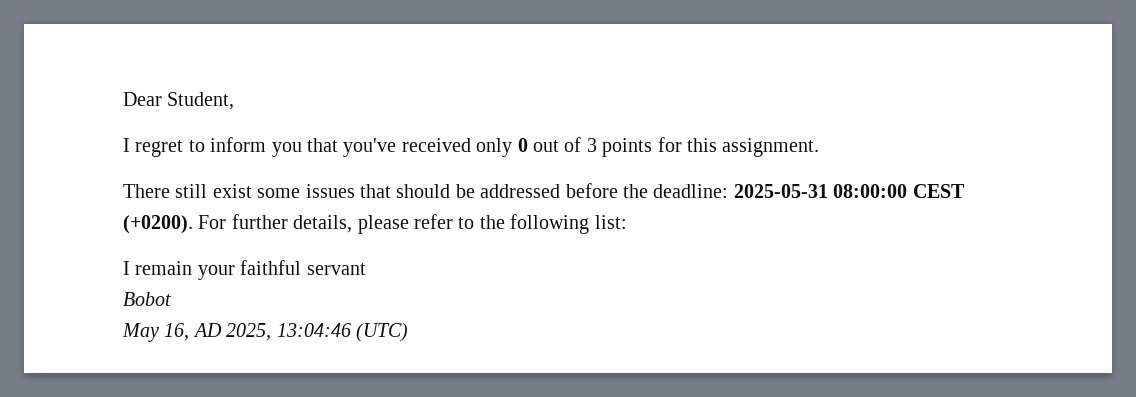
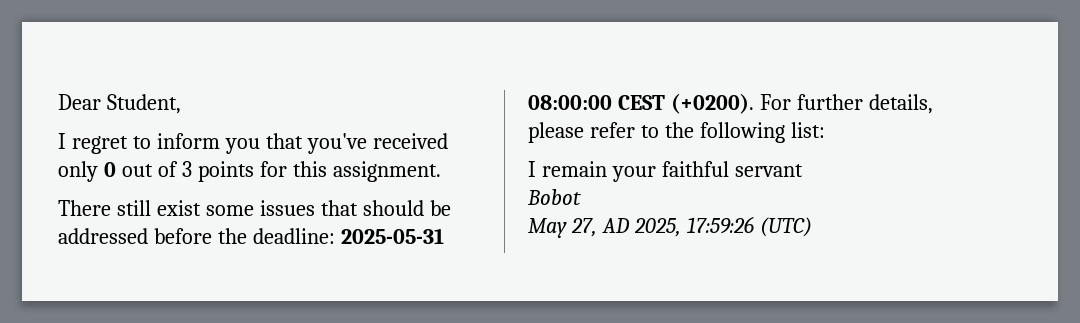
- May 16, AD 2025, 13:04:46 (UTC)
+ May 27, AD 2025, 17:59:26 (UTC)

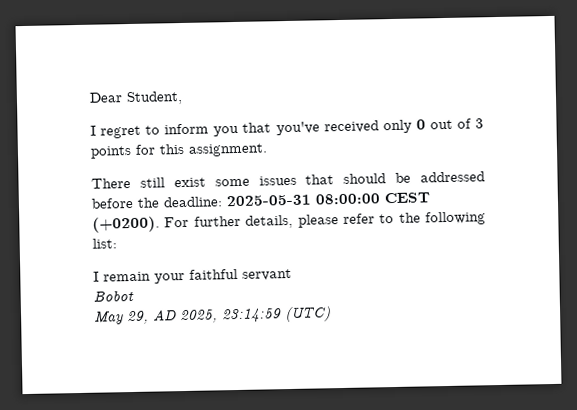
- May 27, AD 2025, 17:59:26 (UTC)
+ May 29, AD 2025, 23:14:59 (UTC)

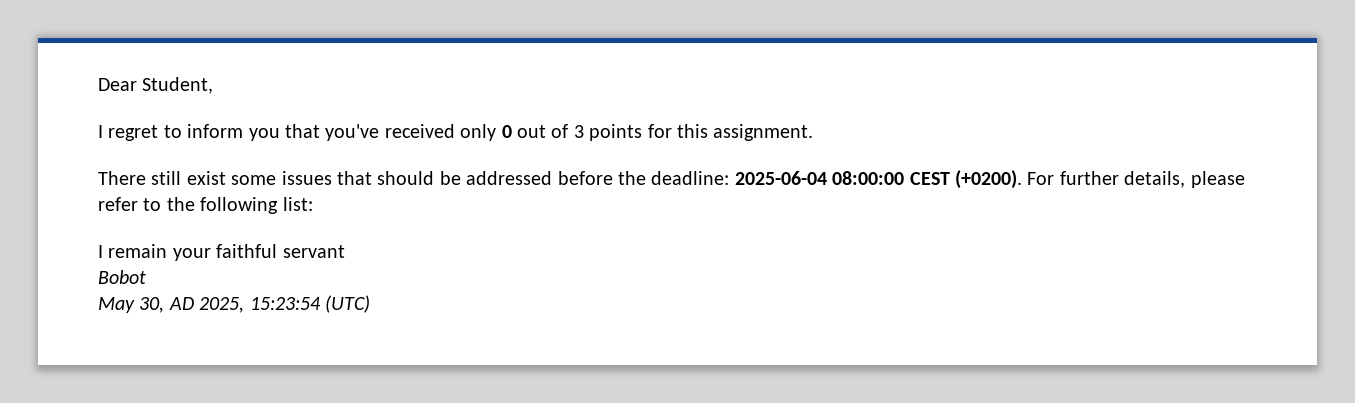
- There still exist some issues that should be addressed before the deadline: 2025-05-31 08:00:00 CEST (+0200).
+ There still exist some issues that should be addressed before the deadline: 2025-06-04 08:00:00 CEST (+0200).
- May 29, AD 2025, 23:14:59 (UTC)
+ May 30, AD 2025, 15:23:54 (UTC)

